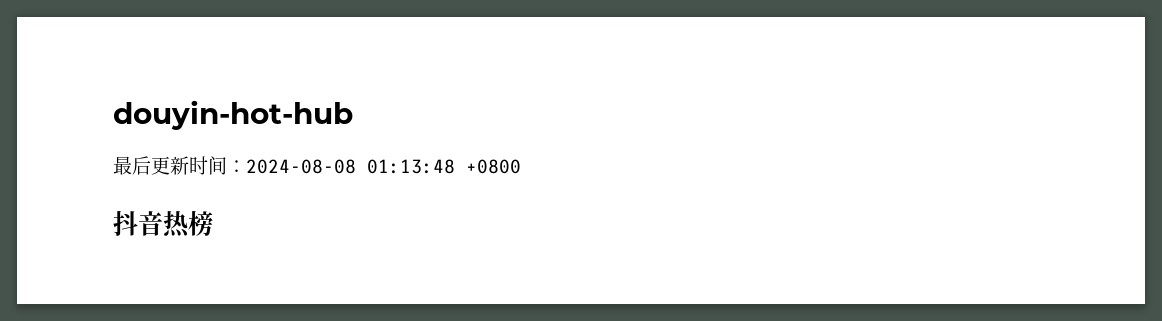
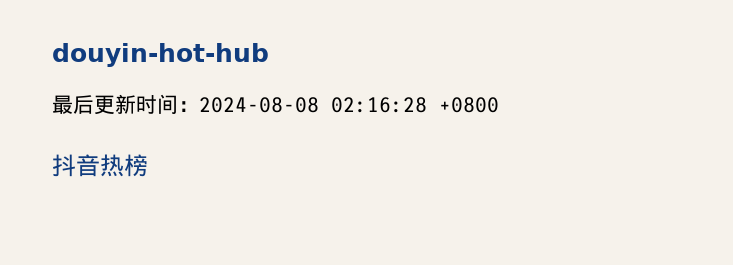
- 最后更新时间：2024-08-08 01:13:48 +0800
+ 最后更新时间：2024-08-08 02:16:28 +0800

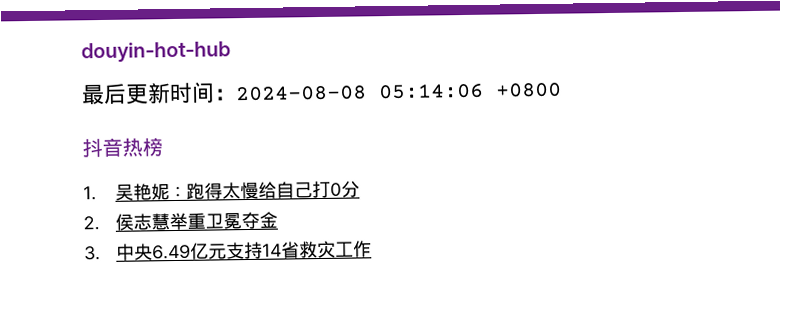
- 最后更新时间：2024-08-08 02:16:28 +0800
+ 最后更新时间：2024-08-08 05:14:06 +0800
+ 1.吴艳妮：跑得太慢给自己打0分
+ 2.侯志慧举重卫冕夺金
+ 3.中央6.49亿元支持14省救灾工作

